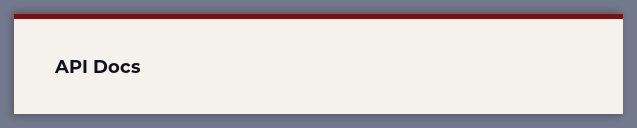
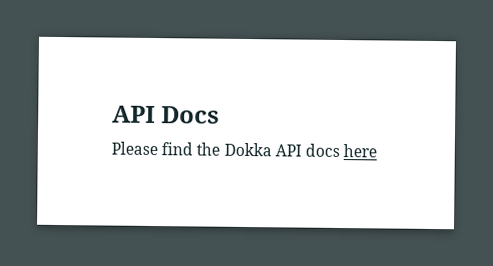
+ Please find the Dokka API docs here

